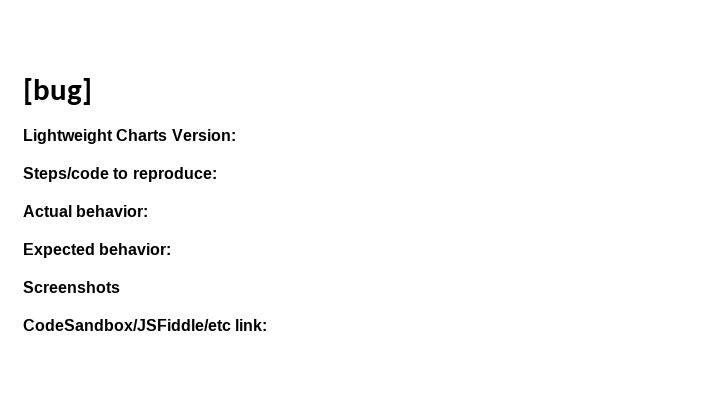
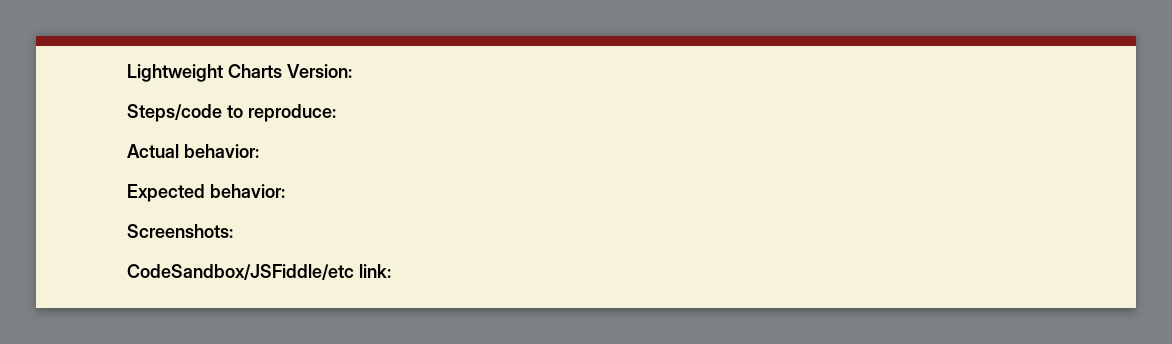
- [bug]
- Screenshots
+ Screenshots:

